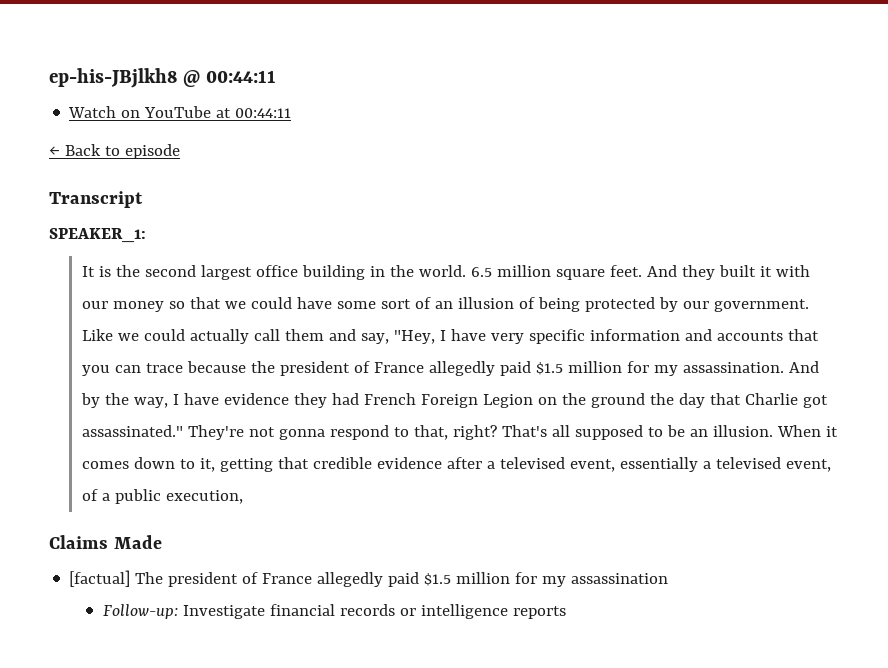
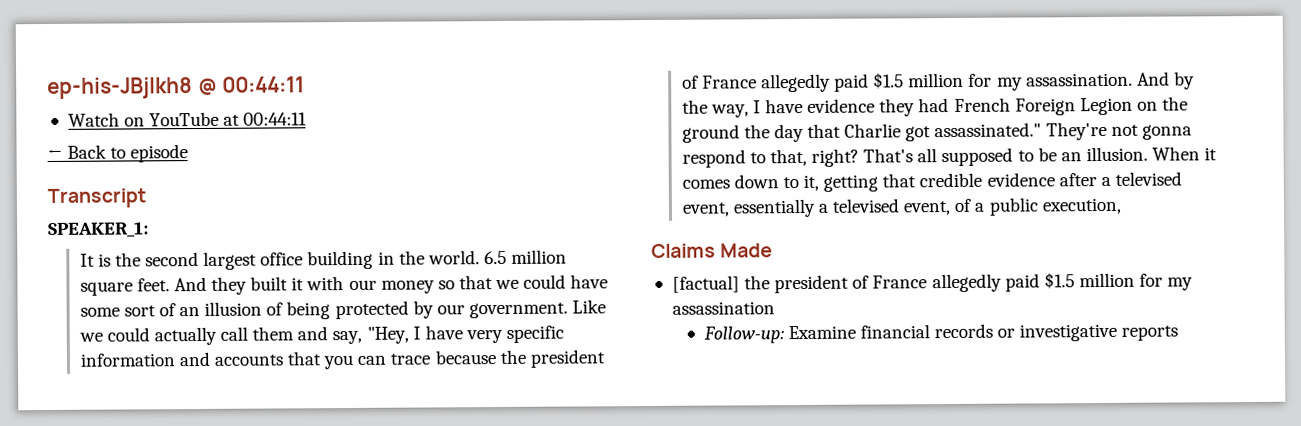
- [factual] The president of France allegedly paid $1.5 million for my assassination
+ [factual] the president of France allegedly paid $1.5 million for my assassination
- Follow-up: Investigate financial records or intelligence reports
+ Follow-up: Examine financial records or investigative reports

